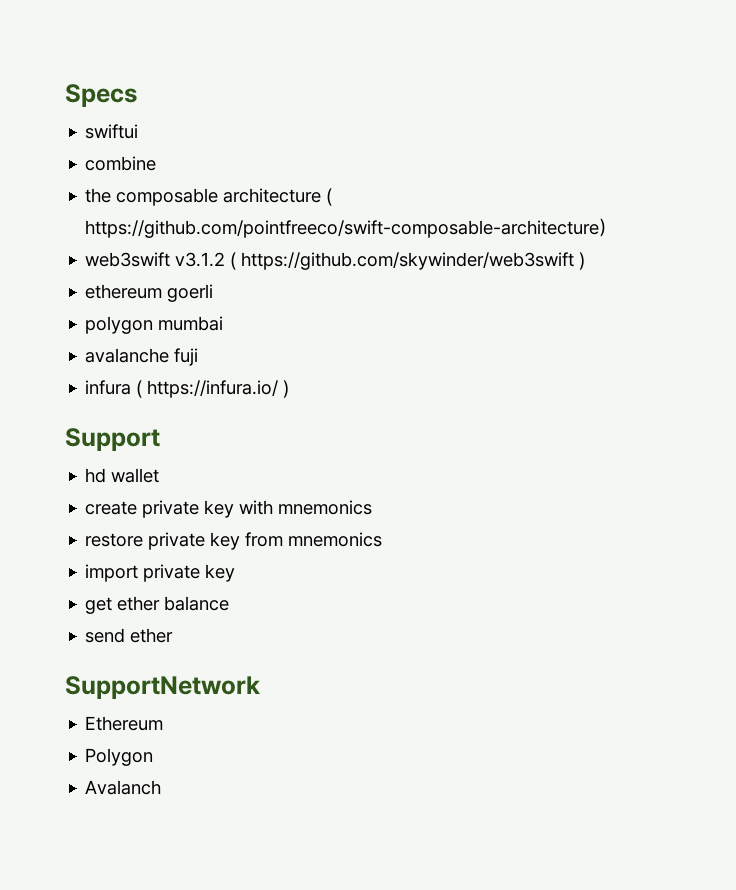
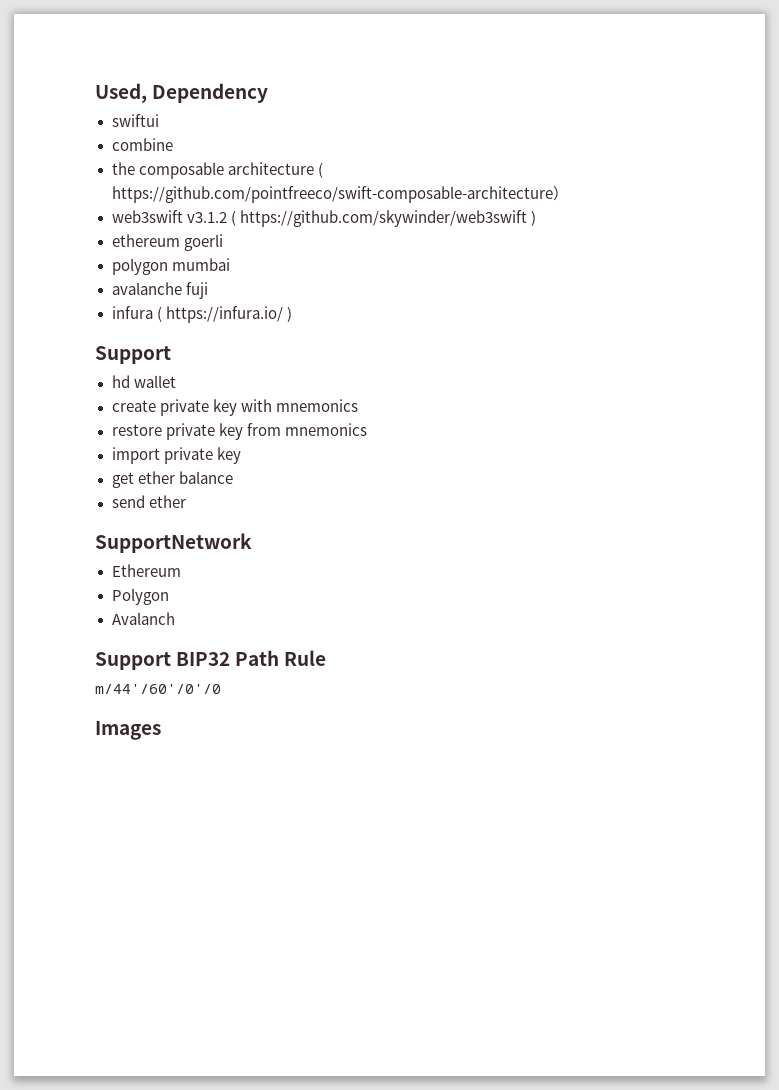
- Specs
+ Used, Dependency
+ Support BIP32 Path Rule
+ m/44'/60'/0'/0
+ Images

